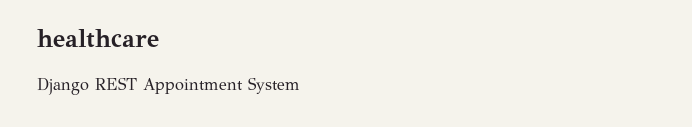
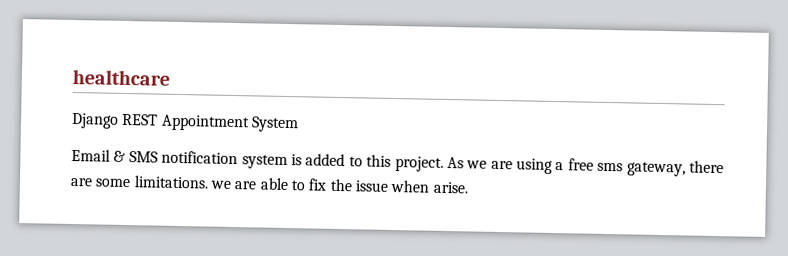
+ Email & SMS notification system is added to this project. As we are using a free sms gateway, there are some limitations. we are able to fix the issue when arise.

